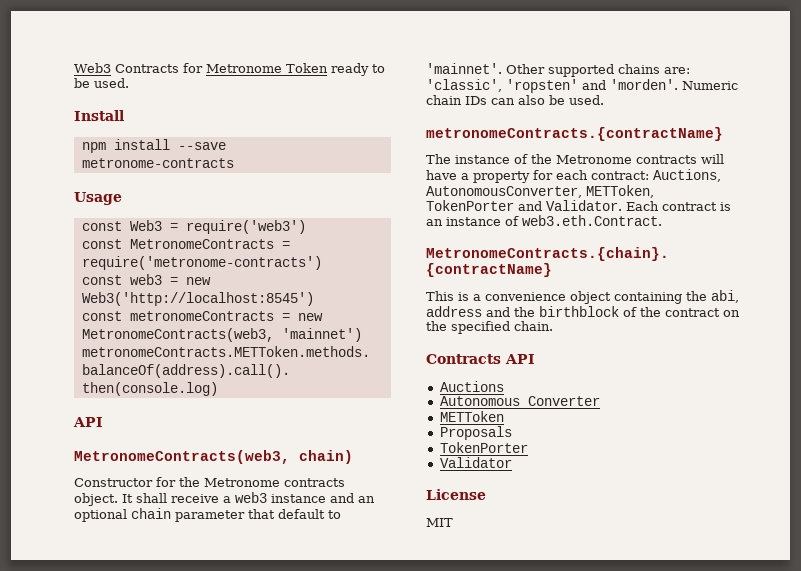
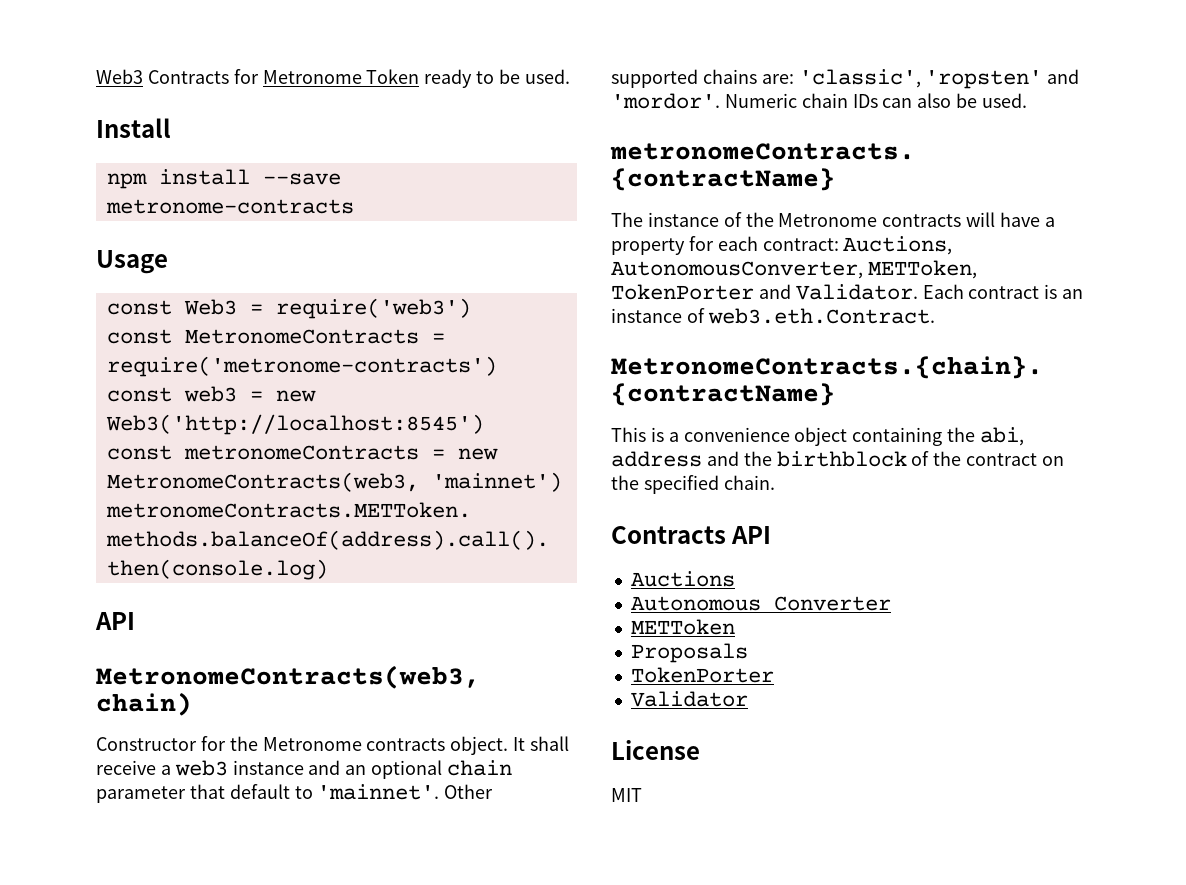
- Other supported chains are: 'classic', 'ropsten' and 'morden'.
+ Other supported chains are: 'classic', 'ropsten' and 'mordor'.

